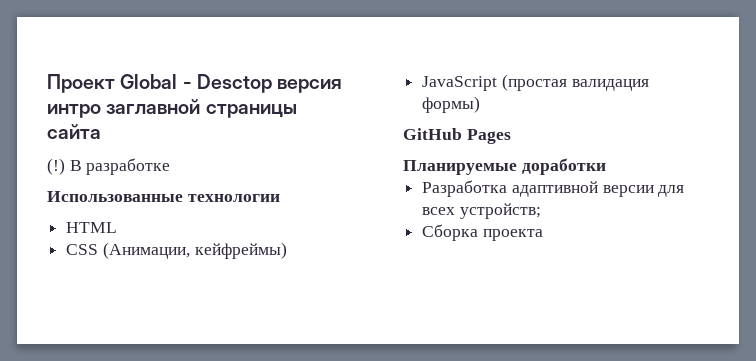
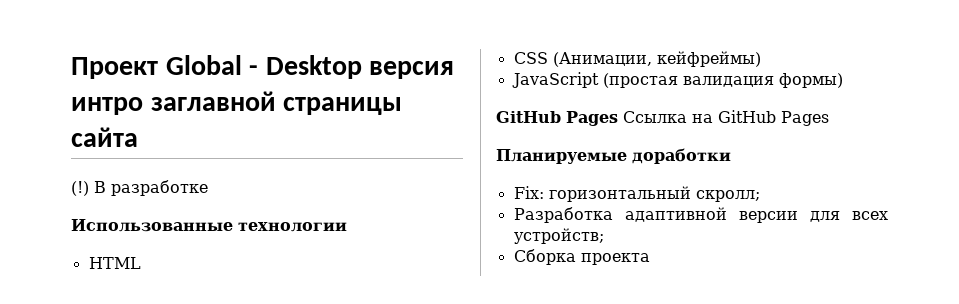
- Проект Global - Desctop версия интро заглавной страницы сайта
+ Проект Global - Desktop версия интро заглавной страницы сайта
- GitHub Pages
+ GitHub Pages Ссылка на GitHub Pages
+ Fix: горизонтальный скролл;

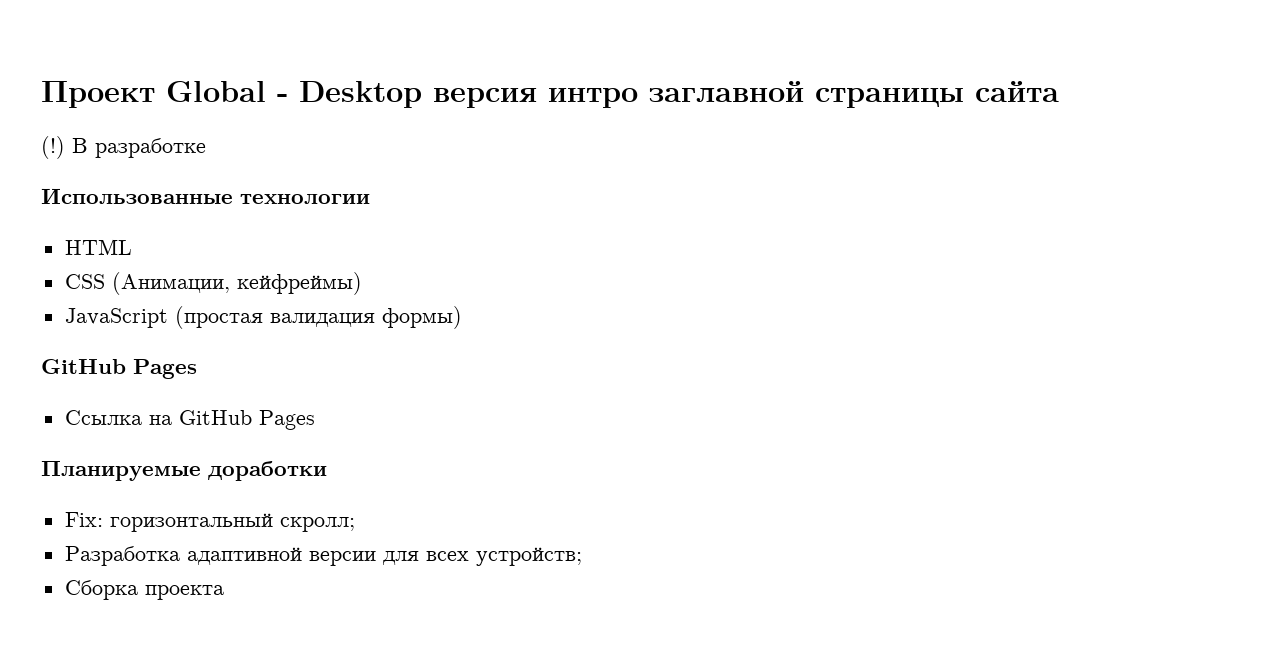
  JavaScript (простая валидация формы)
- GitHub Pages Ссылка на GitHub Pages
+ GitHub Pages
+ Ссылка на GitHub Pages

